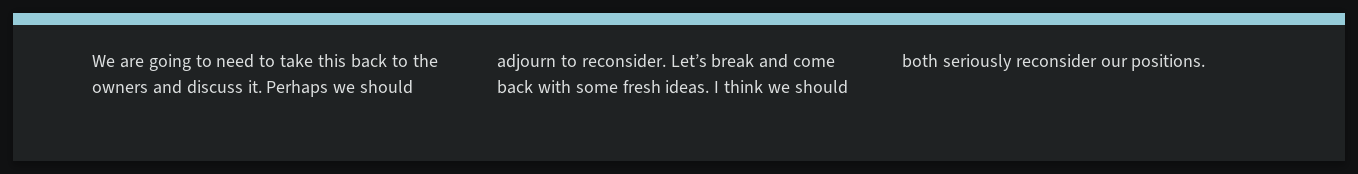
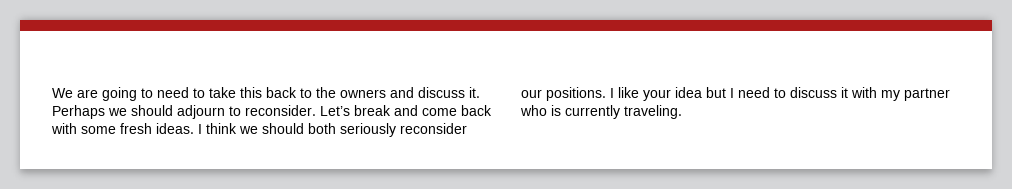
+ I like your idea but I need to discuss it with my partner who is currently traveling.

